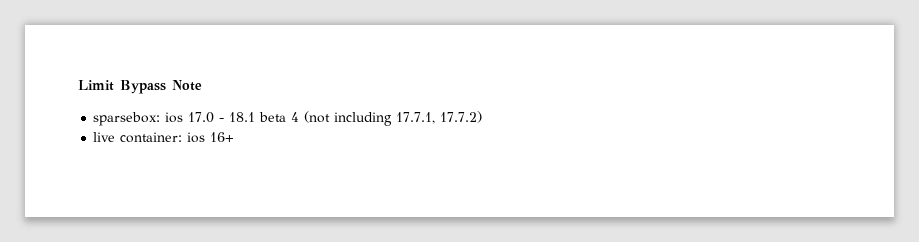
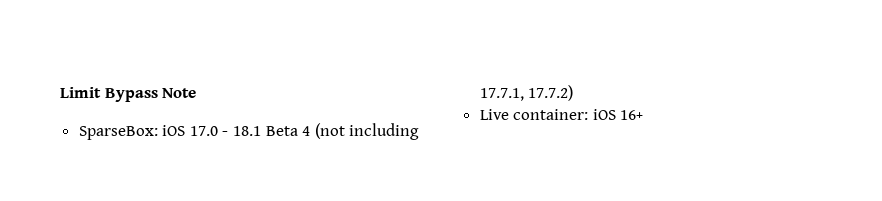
- sparsebox: ios 17.0 - 18.1 beta 4 (not including 17.7.1, 17.7.2)
+ SparseBox: iOS 17.0 - 18.1 Beta 4 (not including 17.7.1, 17.7.2)
- live container: ios 16+
+ Live container: iOS 16+

